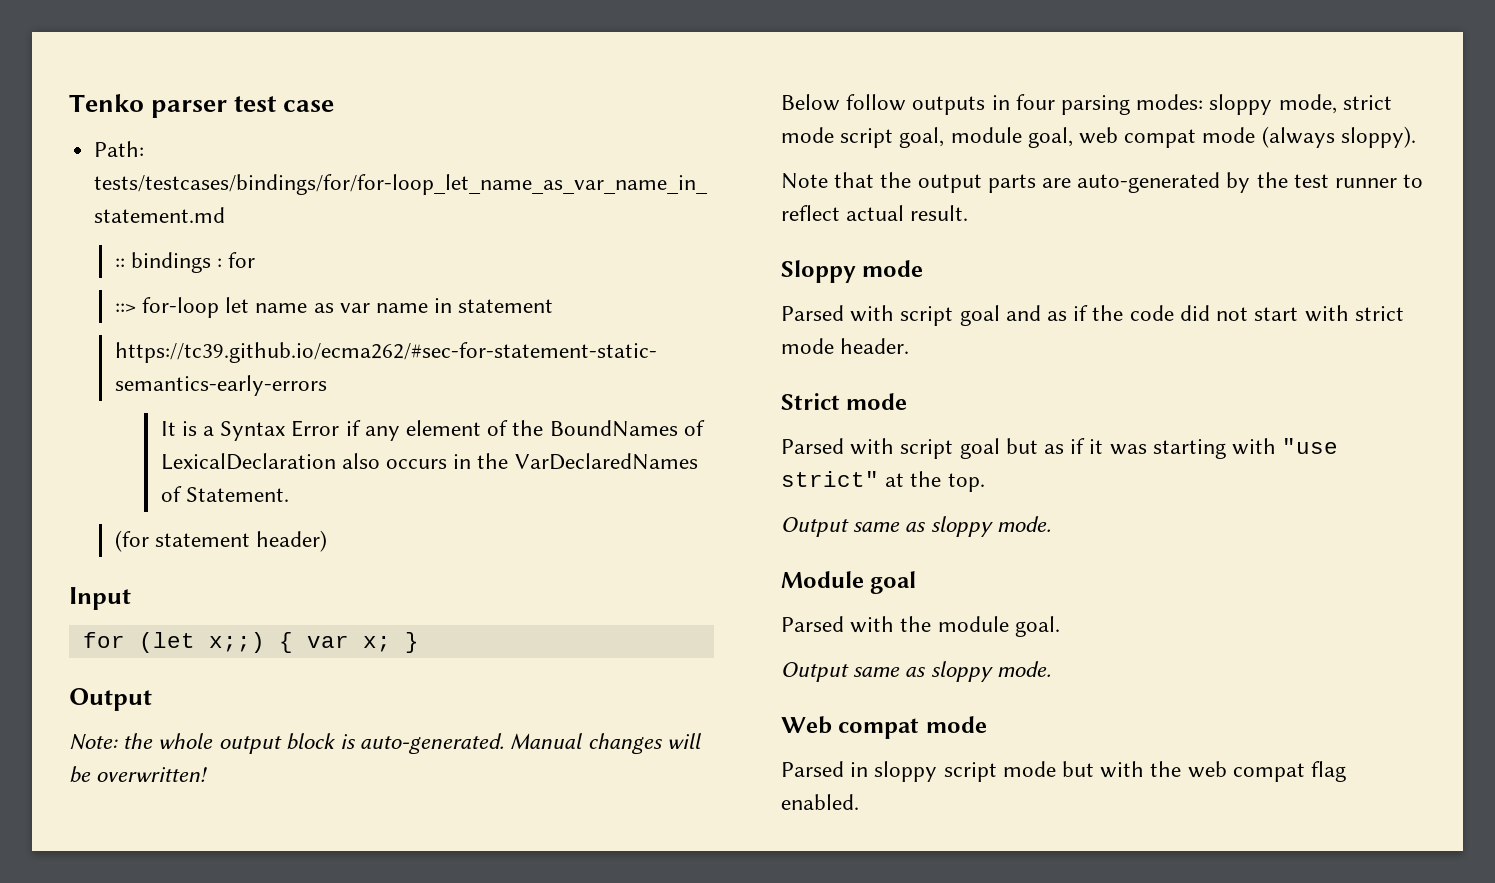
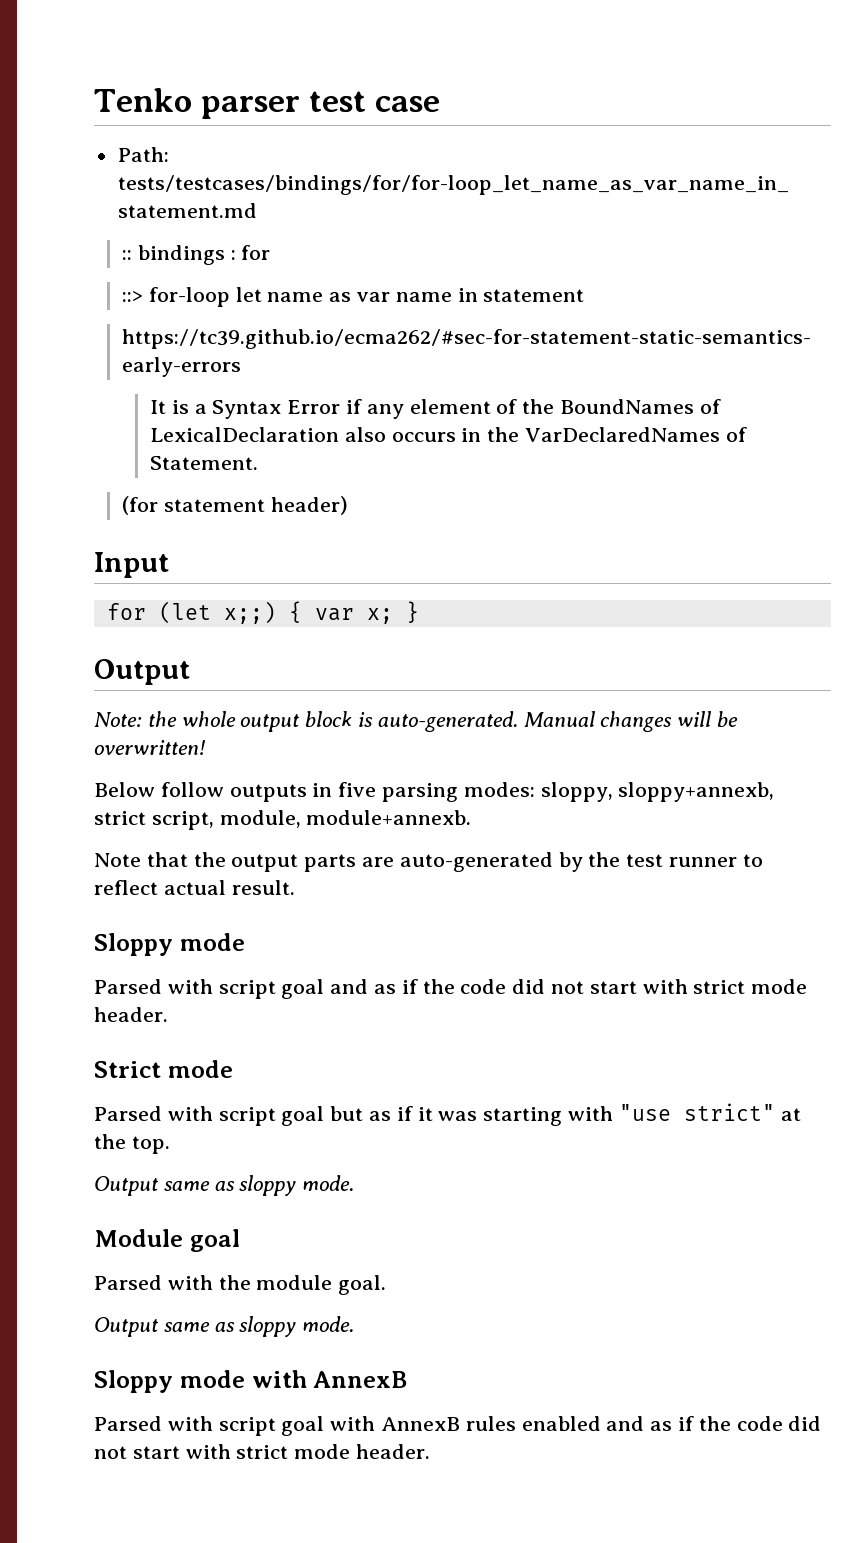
- Below follow outputs in four parsing modes: sloppy mode, strict mode script goal, module goal, web compat mode (always sloppy).
+ Below follow outputs in five parsing modes: sloppy, sloppy+annexb, strict script, module, module+annexb.
- Web compat mode
- Parsed in sloppy script mode but with the web compat flag enabled.
+ Sloppy mode with AnnexB
+ Parsed with script goal with AnnexB rules enabled and as if the code did not start with strict mode header.

